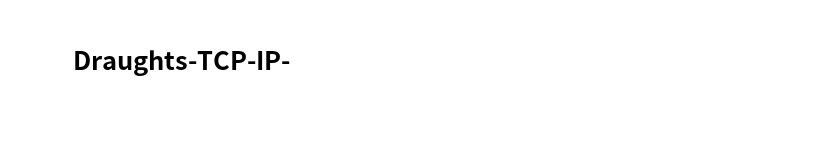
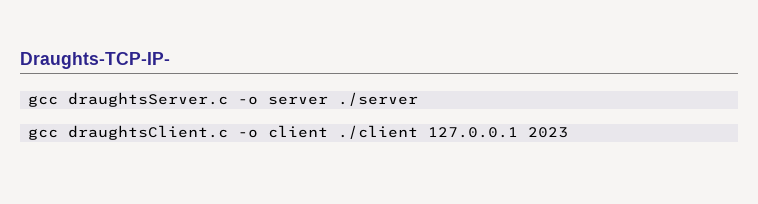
+ gcc draughtsServer.c -o server ./server
+ gcc draughtsClient.c -o client ./client 127.0.0.1 2023

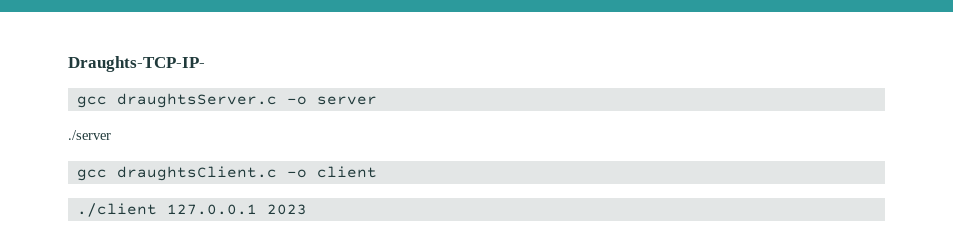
- gcc draughtsServer.c -o server ./server
+ gcc draughtsServer.c -o server
+ ./server
- gcc draughtsClient.c -o client ./client 127.0.0.1 2023
+ gcc draughtsClient.c -o client
+ ./client 127.0.0.1 2023

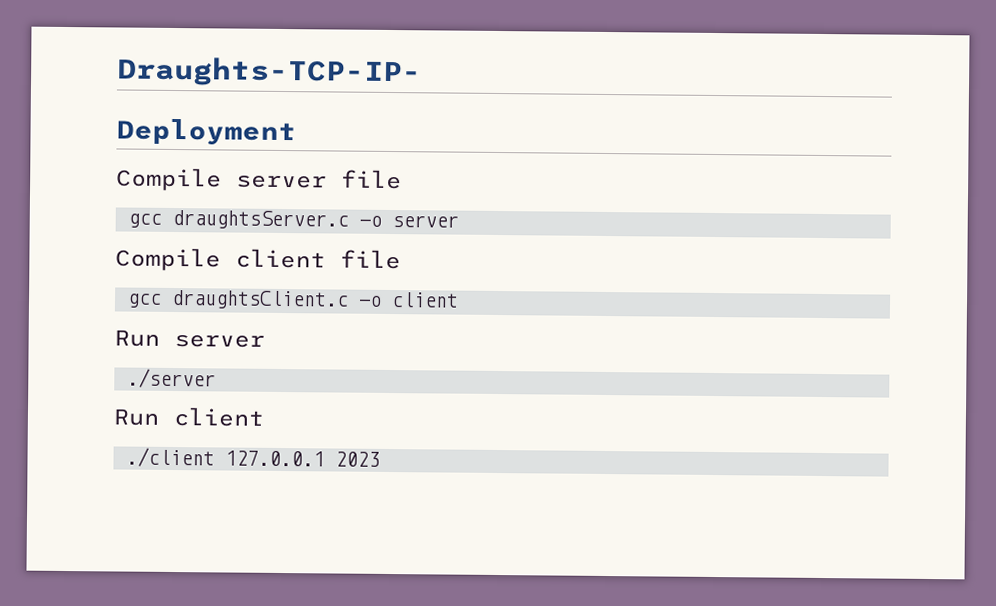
+ Deployment
+ Compile server file
- ./server
+ Compile client file
+ Run server
+ ./server
+ Run client

